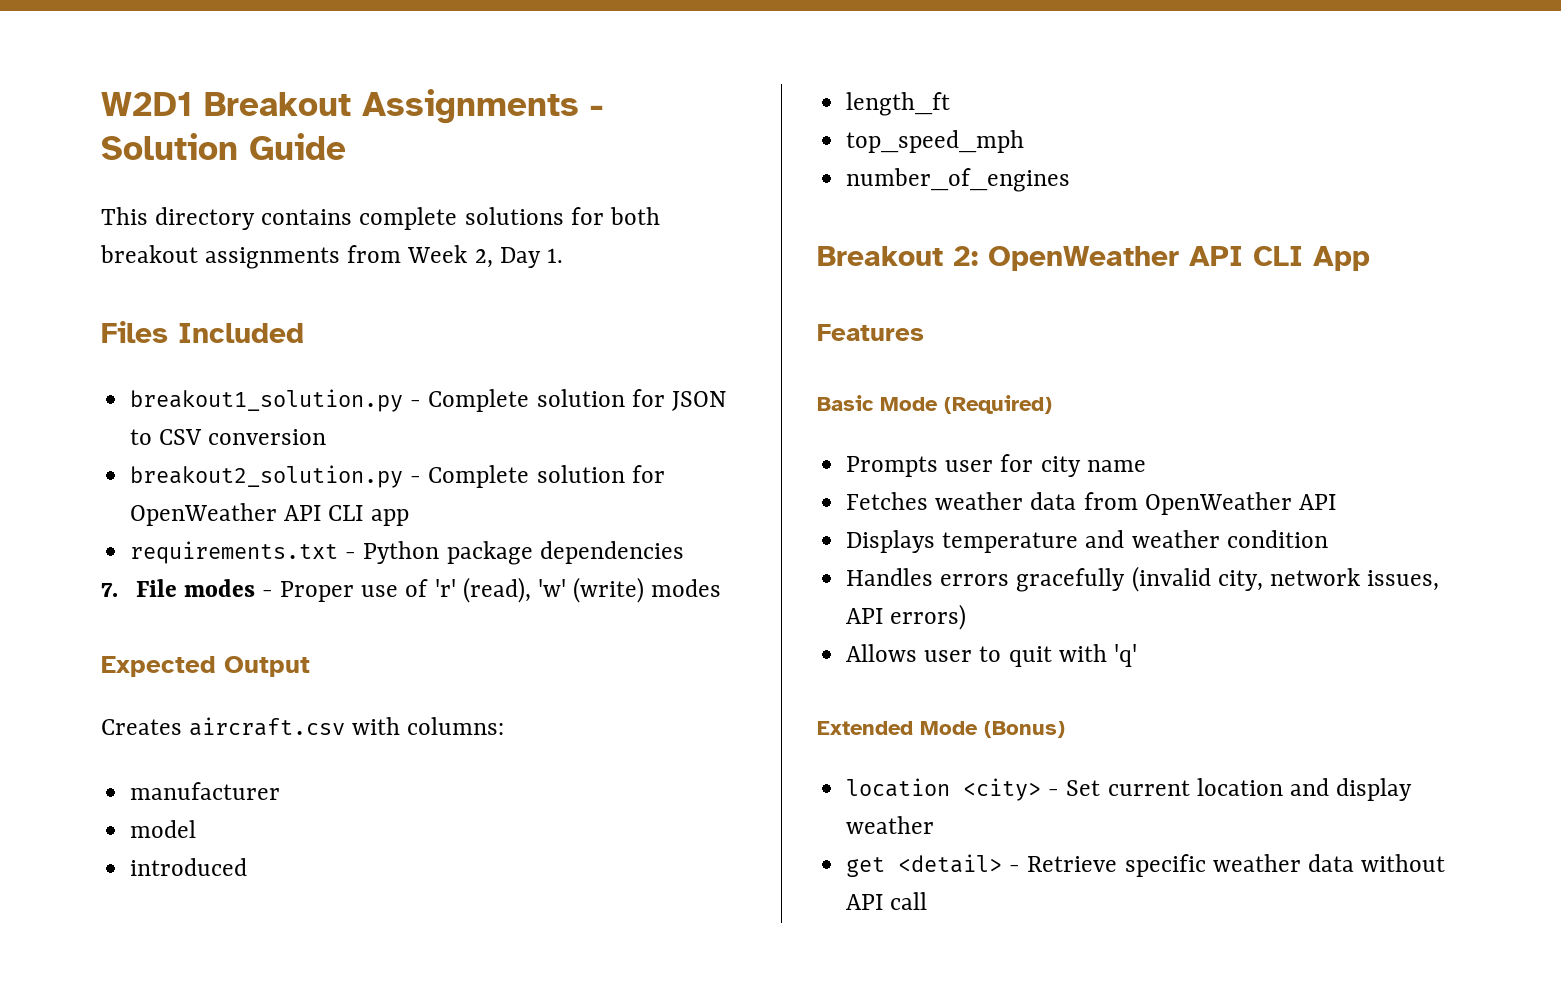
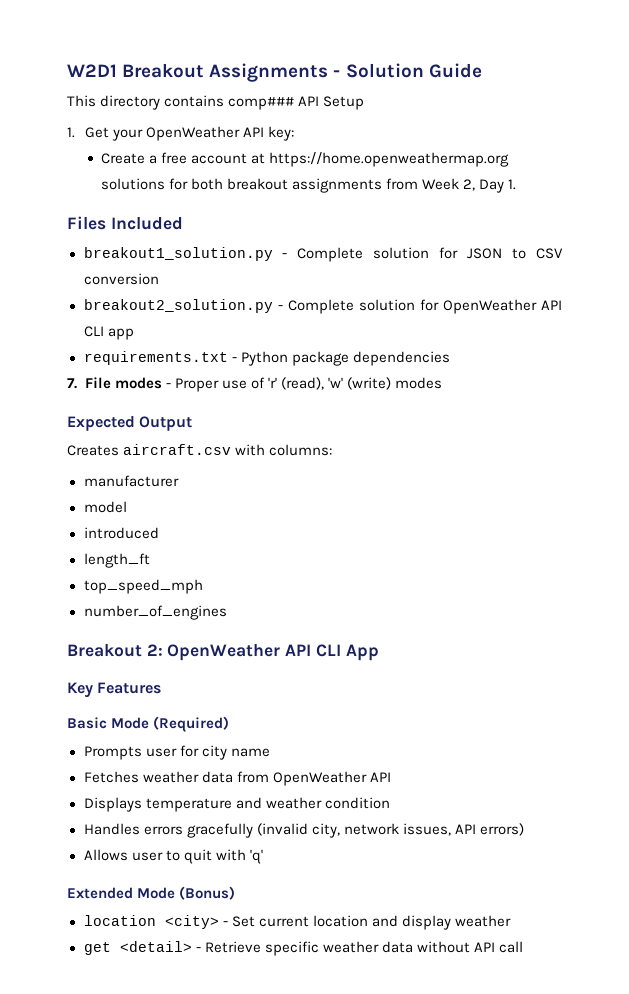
- This directory contains complete solutions for both breakout assignments from Week 2, Day 1.
+ This directory contains comp### API Setup
+ 1. Get your OpenWeather API key:
+ Create a free account at https://home.openweathermap.org solutions for both breakout assignments from Week 2, Day 1.
- Features
+ Key Features

